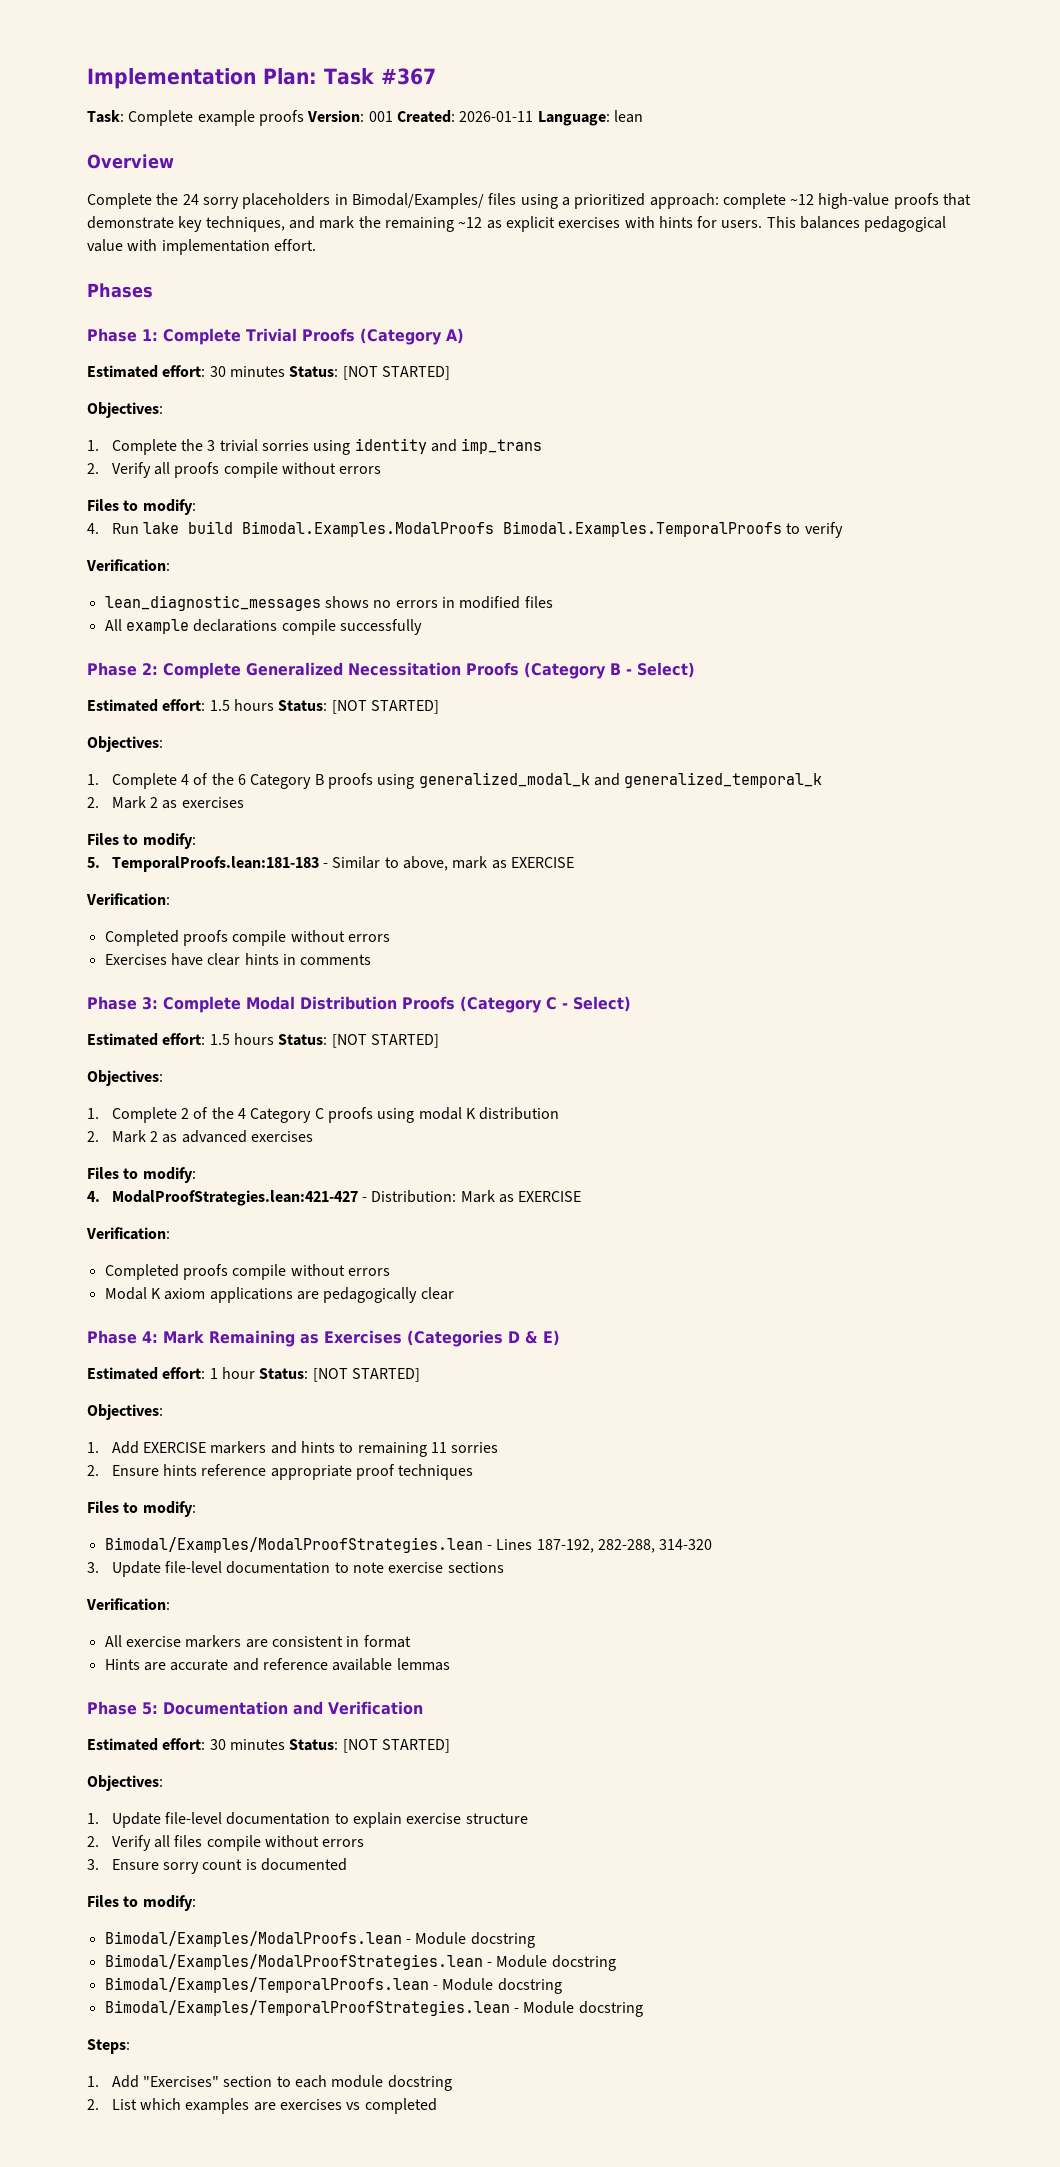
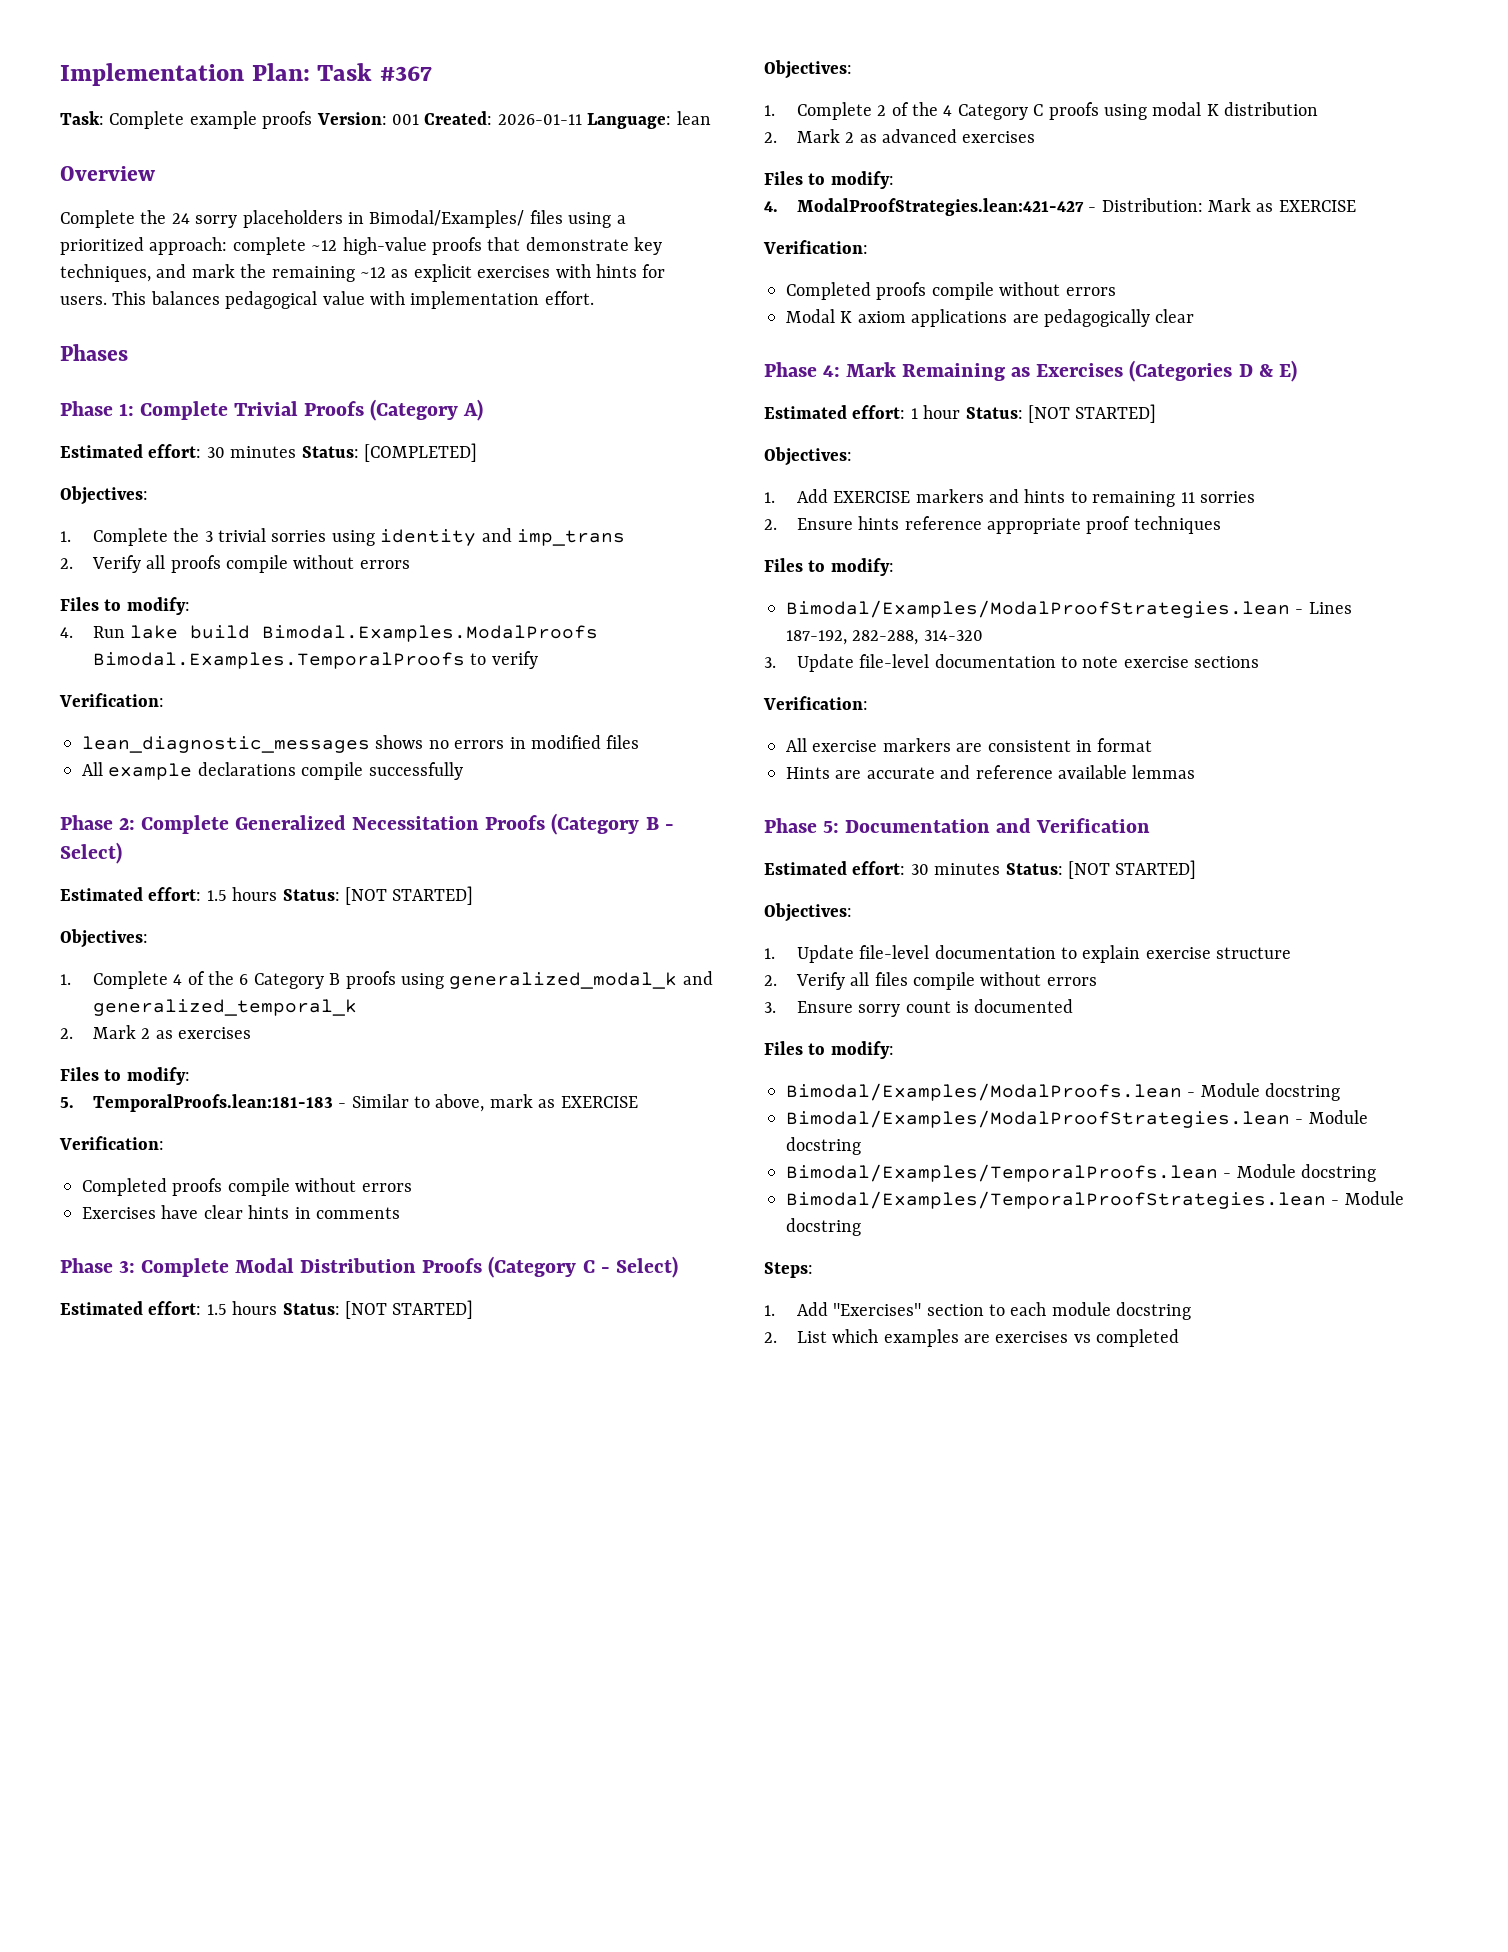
  Phase 1: Complete Trivial Proofs (Category A)
- Estimated effort: 30 minutes Status: [NOT STARTED]
+ Estimated effort: 30 minutes Status: [COMPLETED]

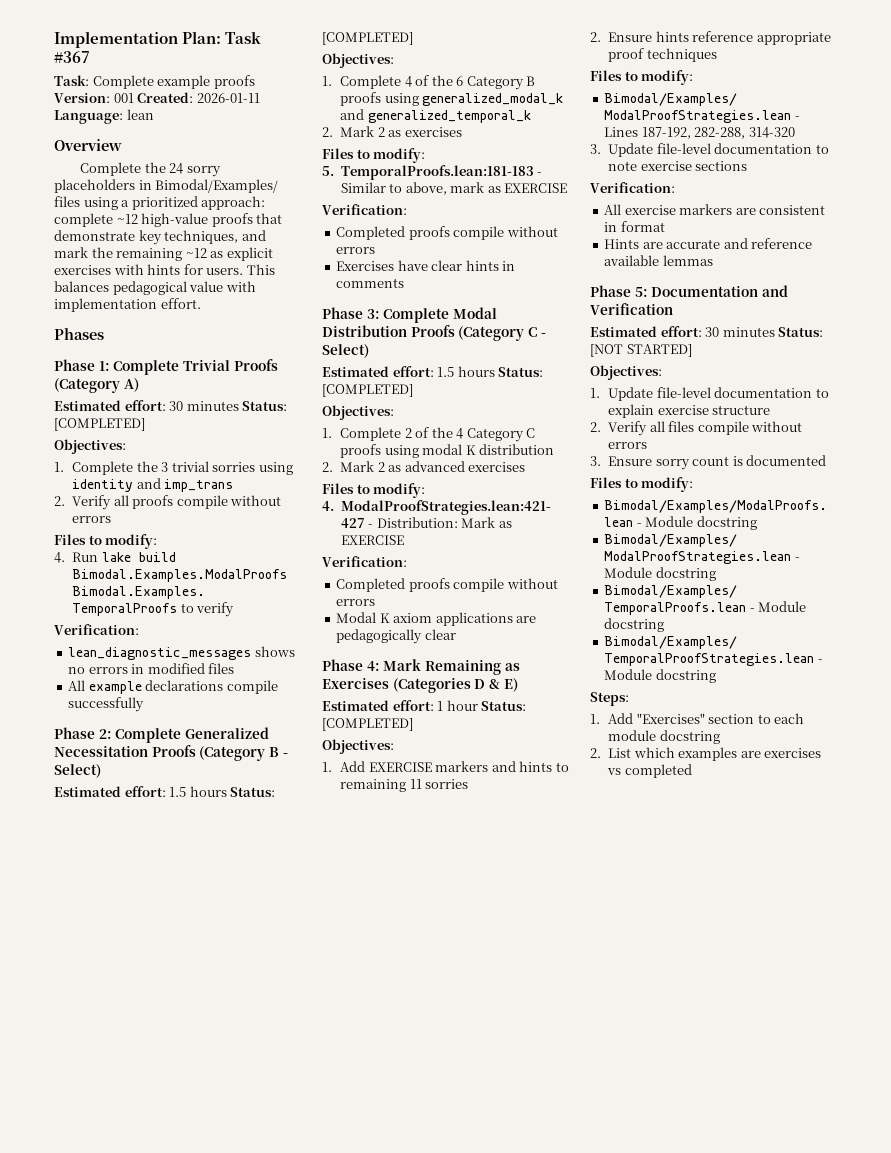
  Phase 2: Complete Generalized Necessitation Proofs (Category B - Select)
- Estimated effort: 1.5 hours Status: [NOT STARTED]
+ Estimated effort: 1.5 hours Status: [COMPLETED]
  Phase 3: Complete Modal Distribution Proofs (Category C - Select)
- Estimated effort: 1.5 hours Status: [NOT STARTED]
+ Estimated effort: 1.5 hours Status: [COMPLETED]
- Estimated effort: 1 hour Status: [NOT STARTED]
+ Estimated effort: 1 hour Status: [COMPLETED]

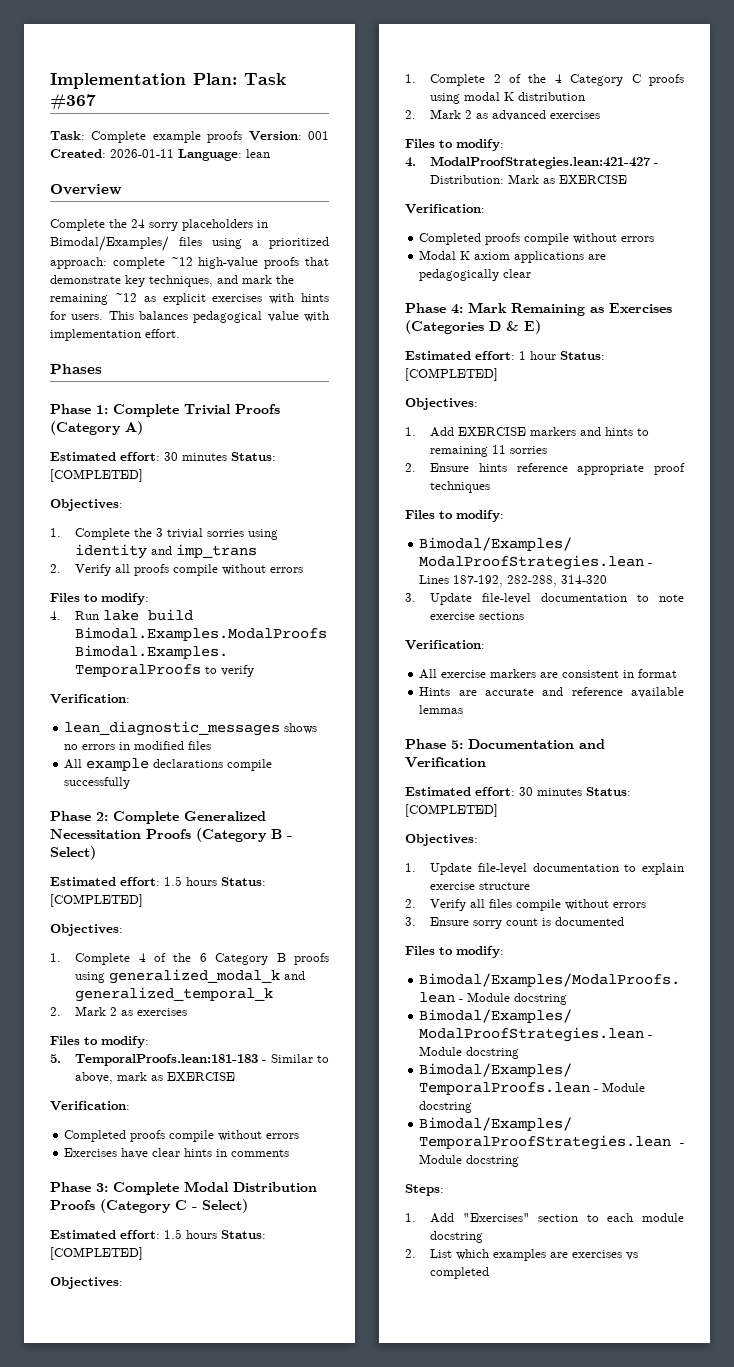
  Phase 5: Documentation and Verification
- Estimated effort: 30 minutes Status: [NOT STARTED]
+ Estimated effort: 30 minutes Status: [COMPLETED]

